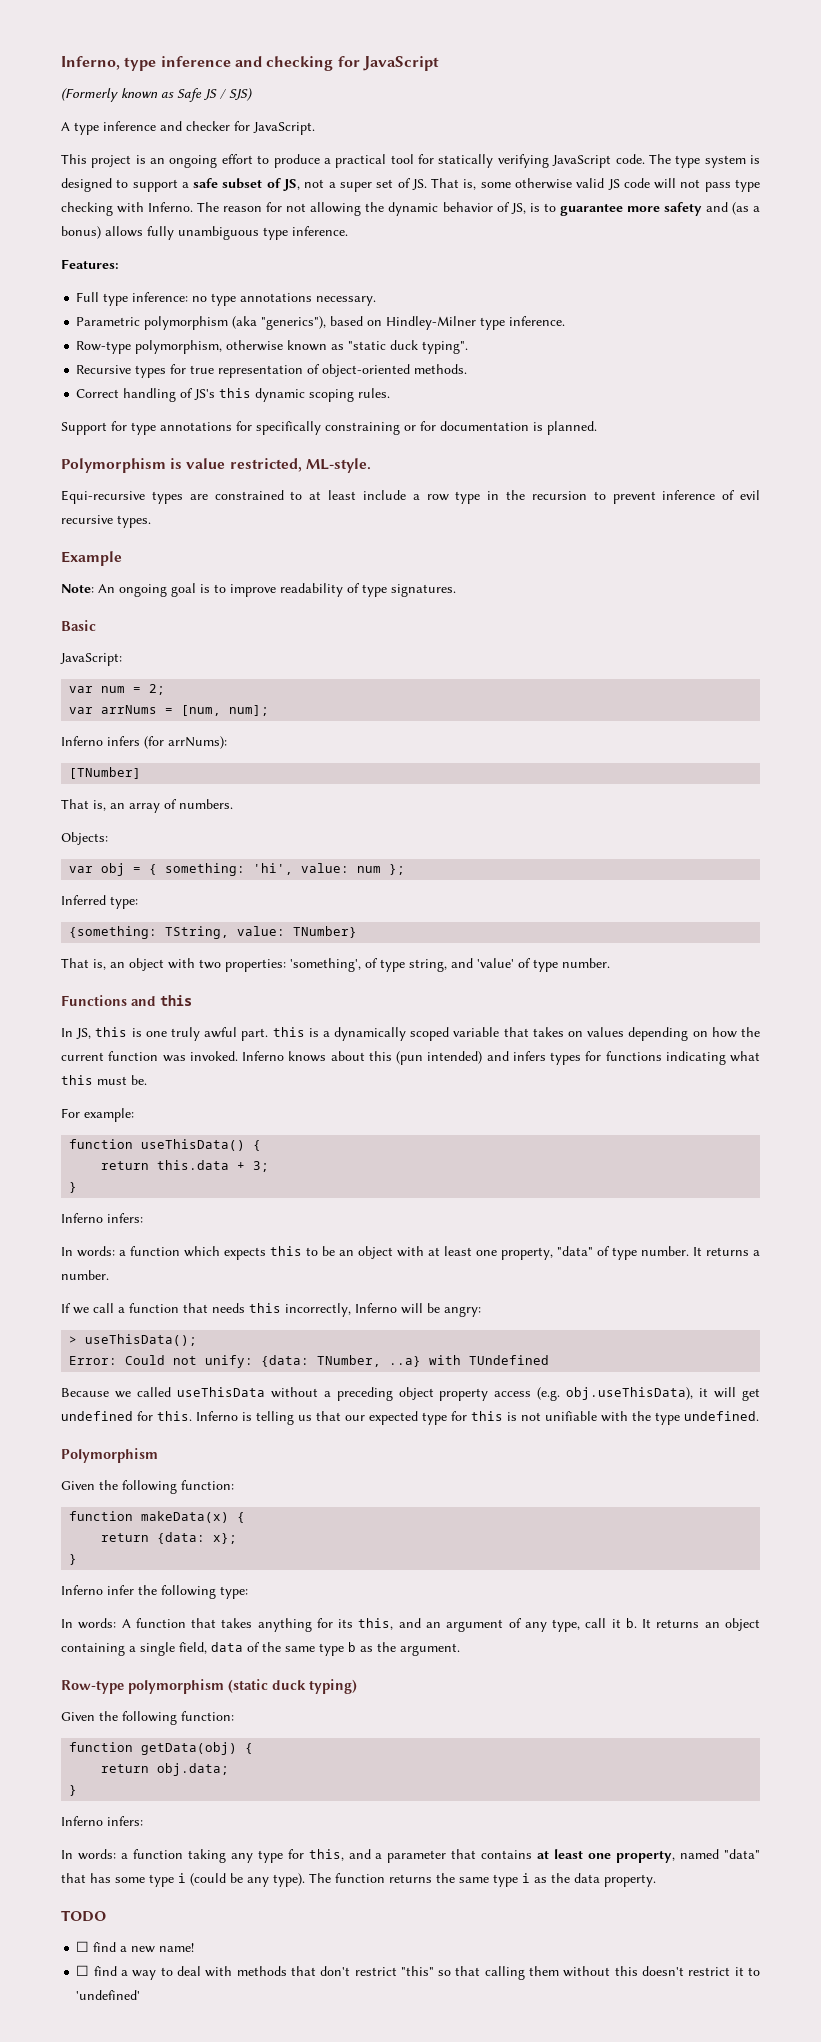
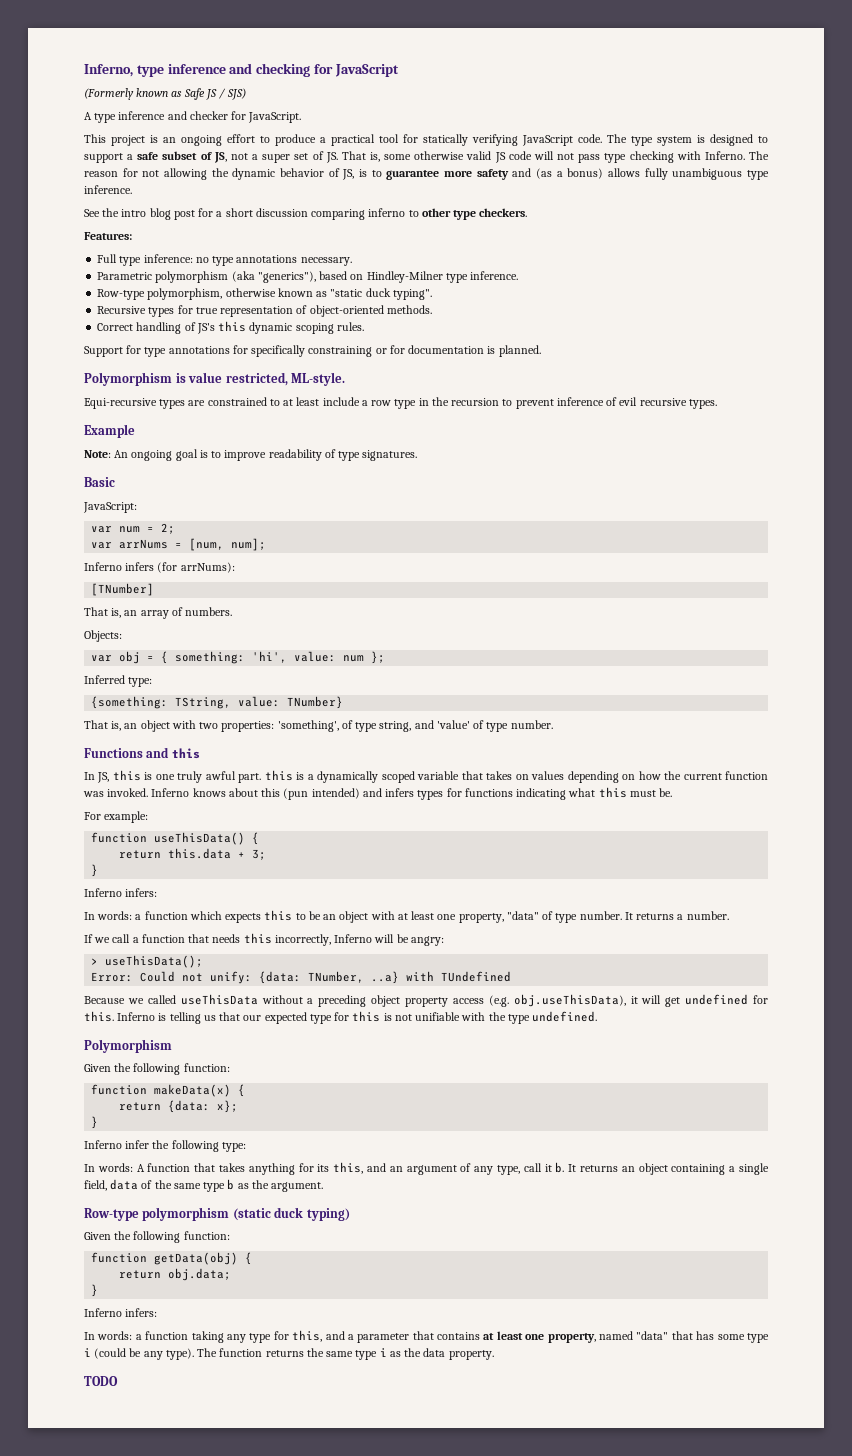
+ See the intro blog post for a short discussion comparing inferno to other type checkers.
- ☐ find a new name!
- ☐ find a way to deal with methods that don't restrict "this" so that calling them without this doesn't restrict it to 'undefined'

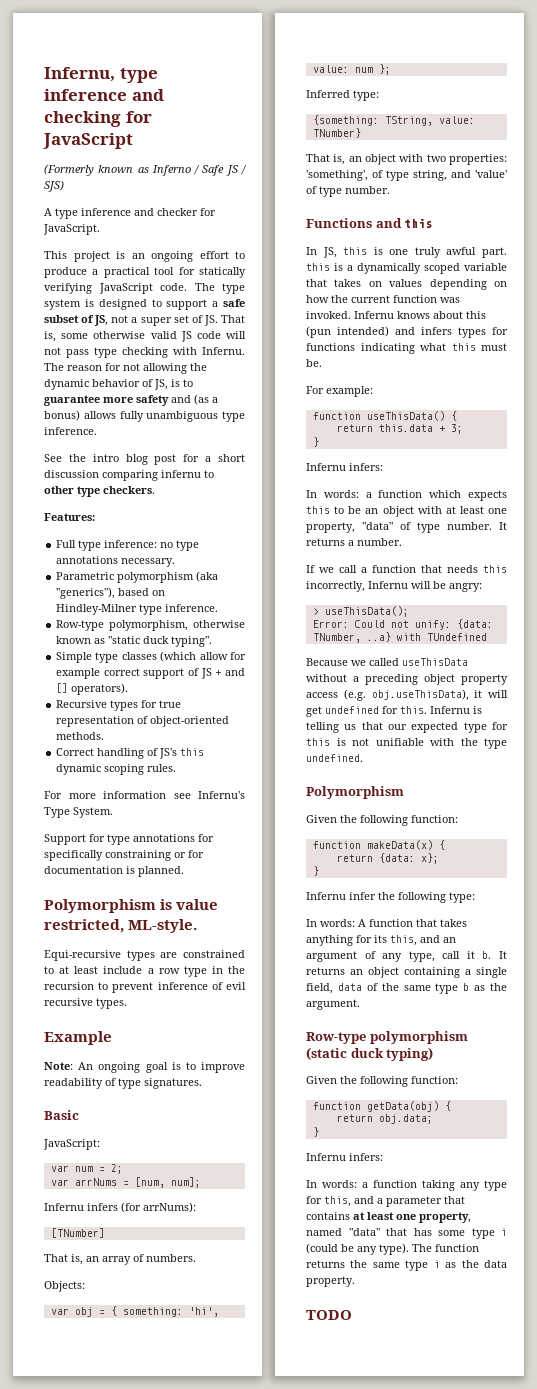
- Inferno, type inference and checking for JavaScript
+ Infernu, type inference and checking for JavaScript
- (Formerly known as Safe JS / SJS)
+ (Formerly known as Inferno / Safe JS / SJS)
- The type system is designed to support a safe subset of JS, not a super set of JS. That is, some otherwise valid JS code will not pass type checking with Inferno.
+ The type system is designed to support a safe subset of JS, not a super set of JS. That is, some otherwise valid JS code will not pass type checking with Infernu.
- See the intro blog post for a short discussion comparing inferno to other type checkers.
+ See the intro blog post for a short discussion comparing infernu to other type checkers.
+ Simple type classes (which allow for example correct support of JS + and [] operators).
+ For more information see Infernu's Type System.
- Inferno infers (for arrNums):
+ Infernu infers (for arrNums):
- Inferno knows about this (pun intended) and infers types for functions indicating what this must be.
+ Infernu knows about this (pun intended) and infers types for functions indicating what this must be.
  return this.data + 3;
  }
- Inferno infers:
+ Infernu infers:
- If we call a function that needs this incorrectly, Inferno will be angry:
+ If we call a function that needs this incorrectly, Infernu will be angry:
- Inferno is telling us that our expected type for this is not unifiable with the type undefined.
+ Infernu is telling us that our expected type for this is not unifiable with the type undefined.
- Inferno infer the following type:
+ Infernu infer the following type:
  return obj.data;
  }
- Inferno infers:
+ Infernu infers:

